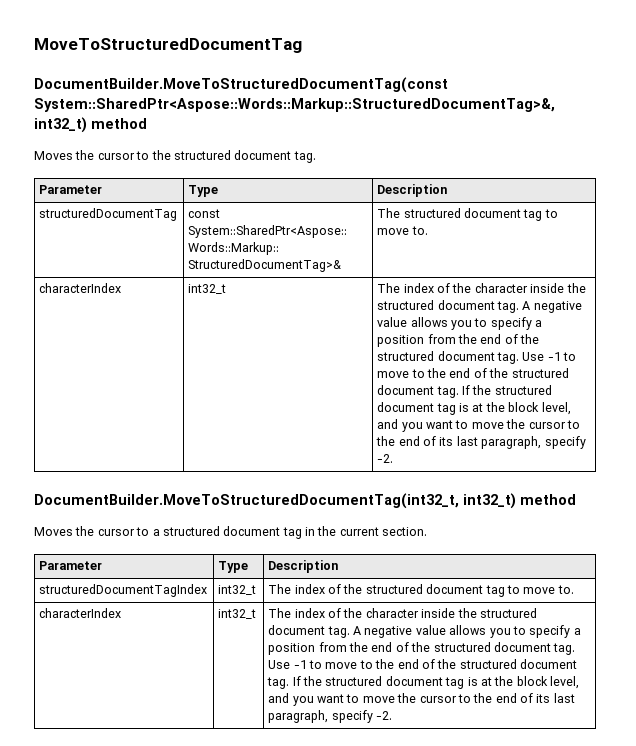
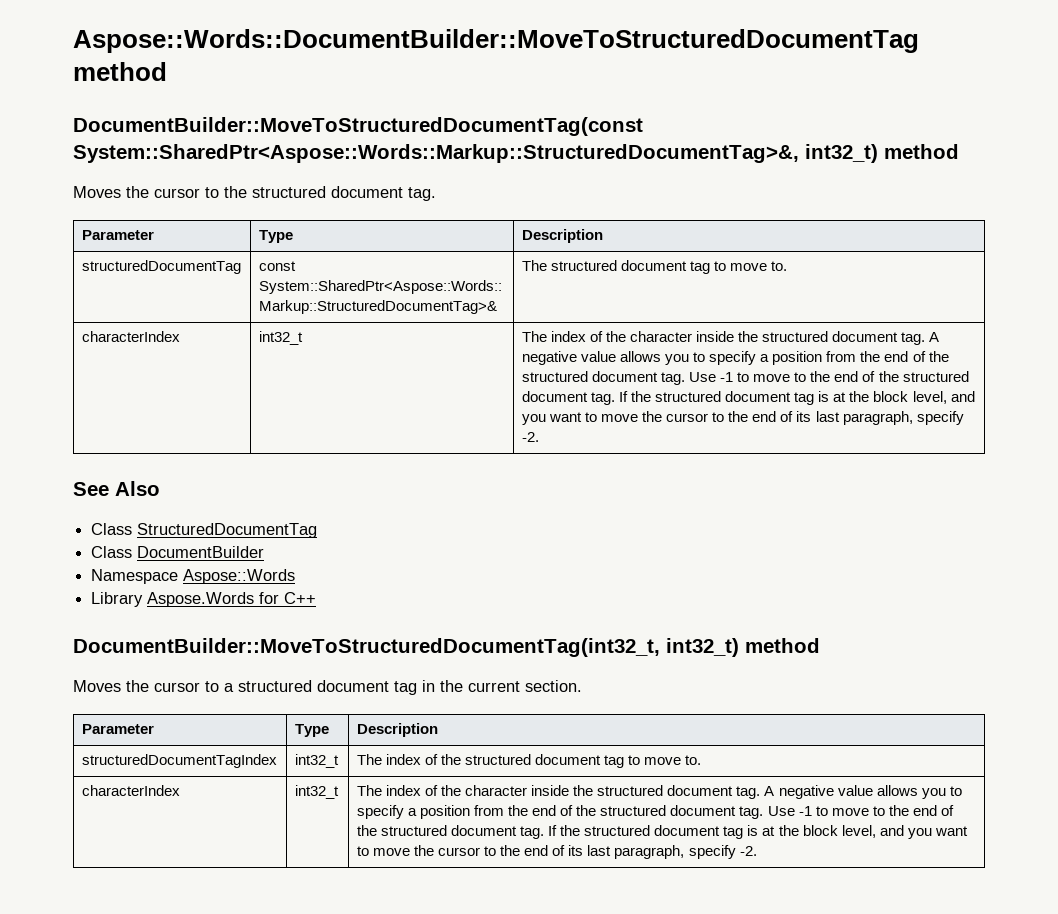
- MoveToStructuredDocumentTag
- DocumentBuilder.MoveToStructuredDocumentTag(const System::SharedPtr<Aspose::Words::Markup::StructuredDocumentTag>&, int32_t) method
+ Aspose::Words::DocumentBuilder::MoveToStructuredDocumentTag method
+ DocumentBuilder::MoveToStructuredDocumentTag(const System::SharedPtr<Aspose::Words::Markup::StructuredDocumentTag>&, int32_t) method
- DocumentBuilder.MoveToStructuredDocumentTag(int32_t, int32_t) method
+ See Also
+ Class StructuredDocumentTag
+ Class DocumentBuilder
+ Namespace Aspose::Words
+ Library Aspose.Words for C++
+ DocumentBuilder::MoveToStructuredDocumentTag(int32_t, int32_t) method

